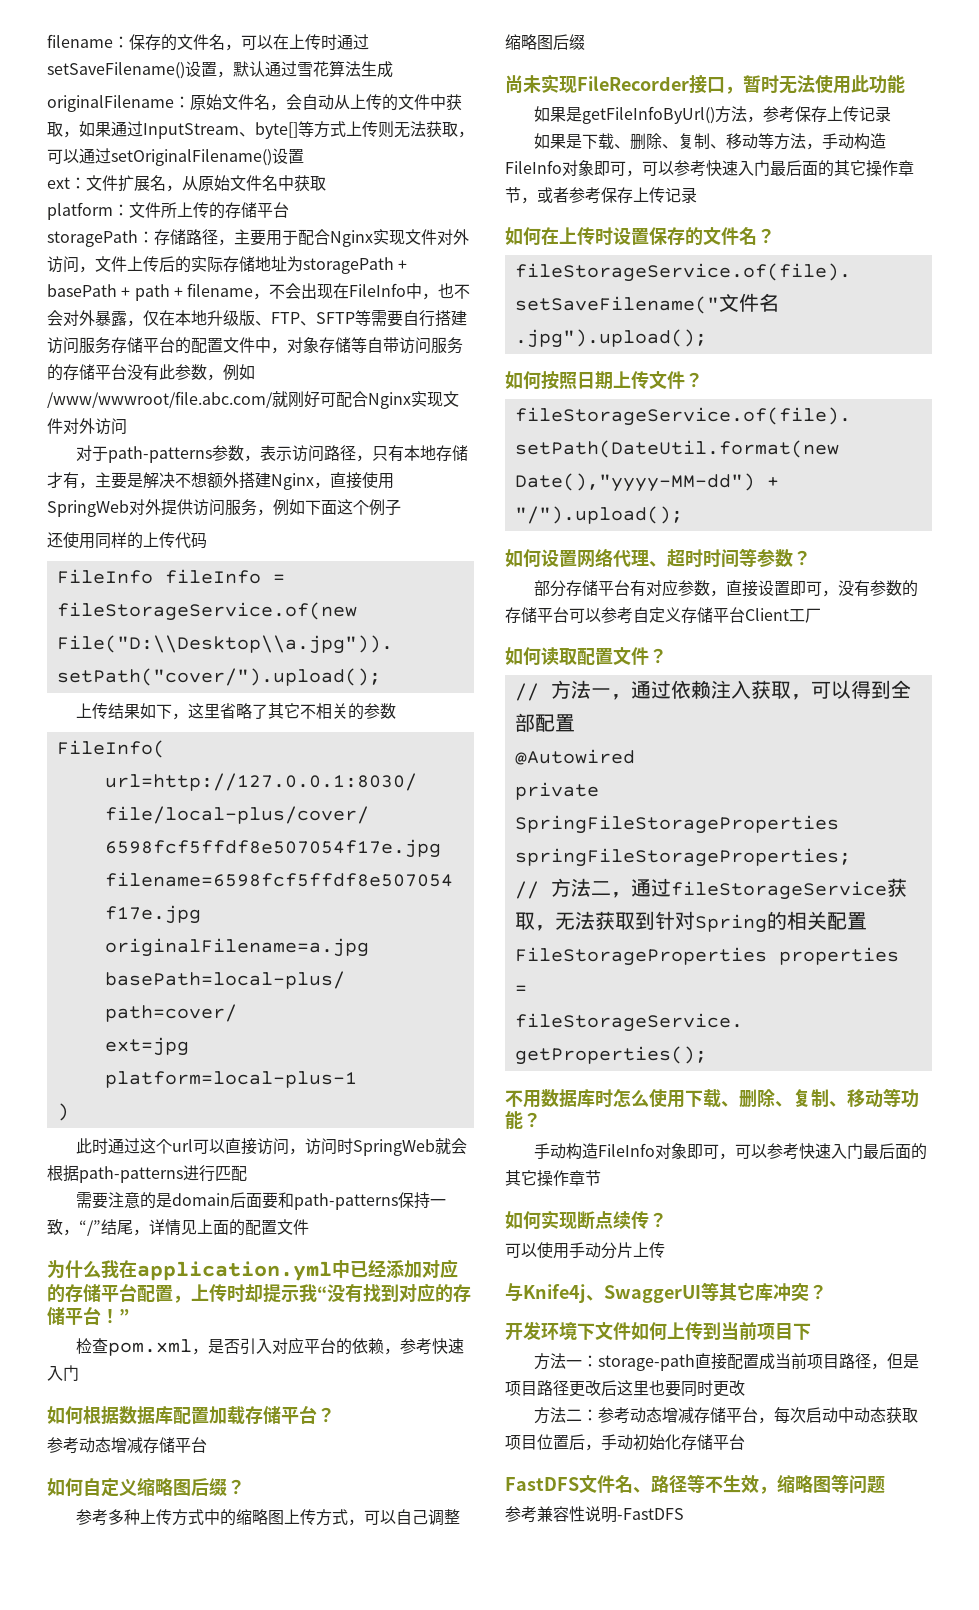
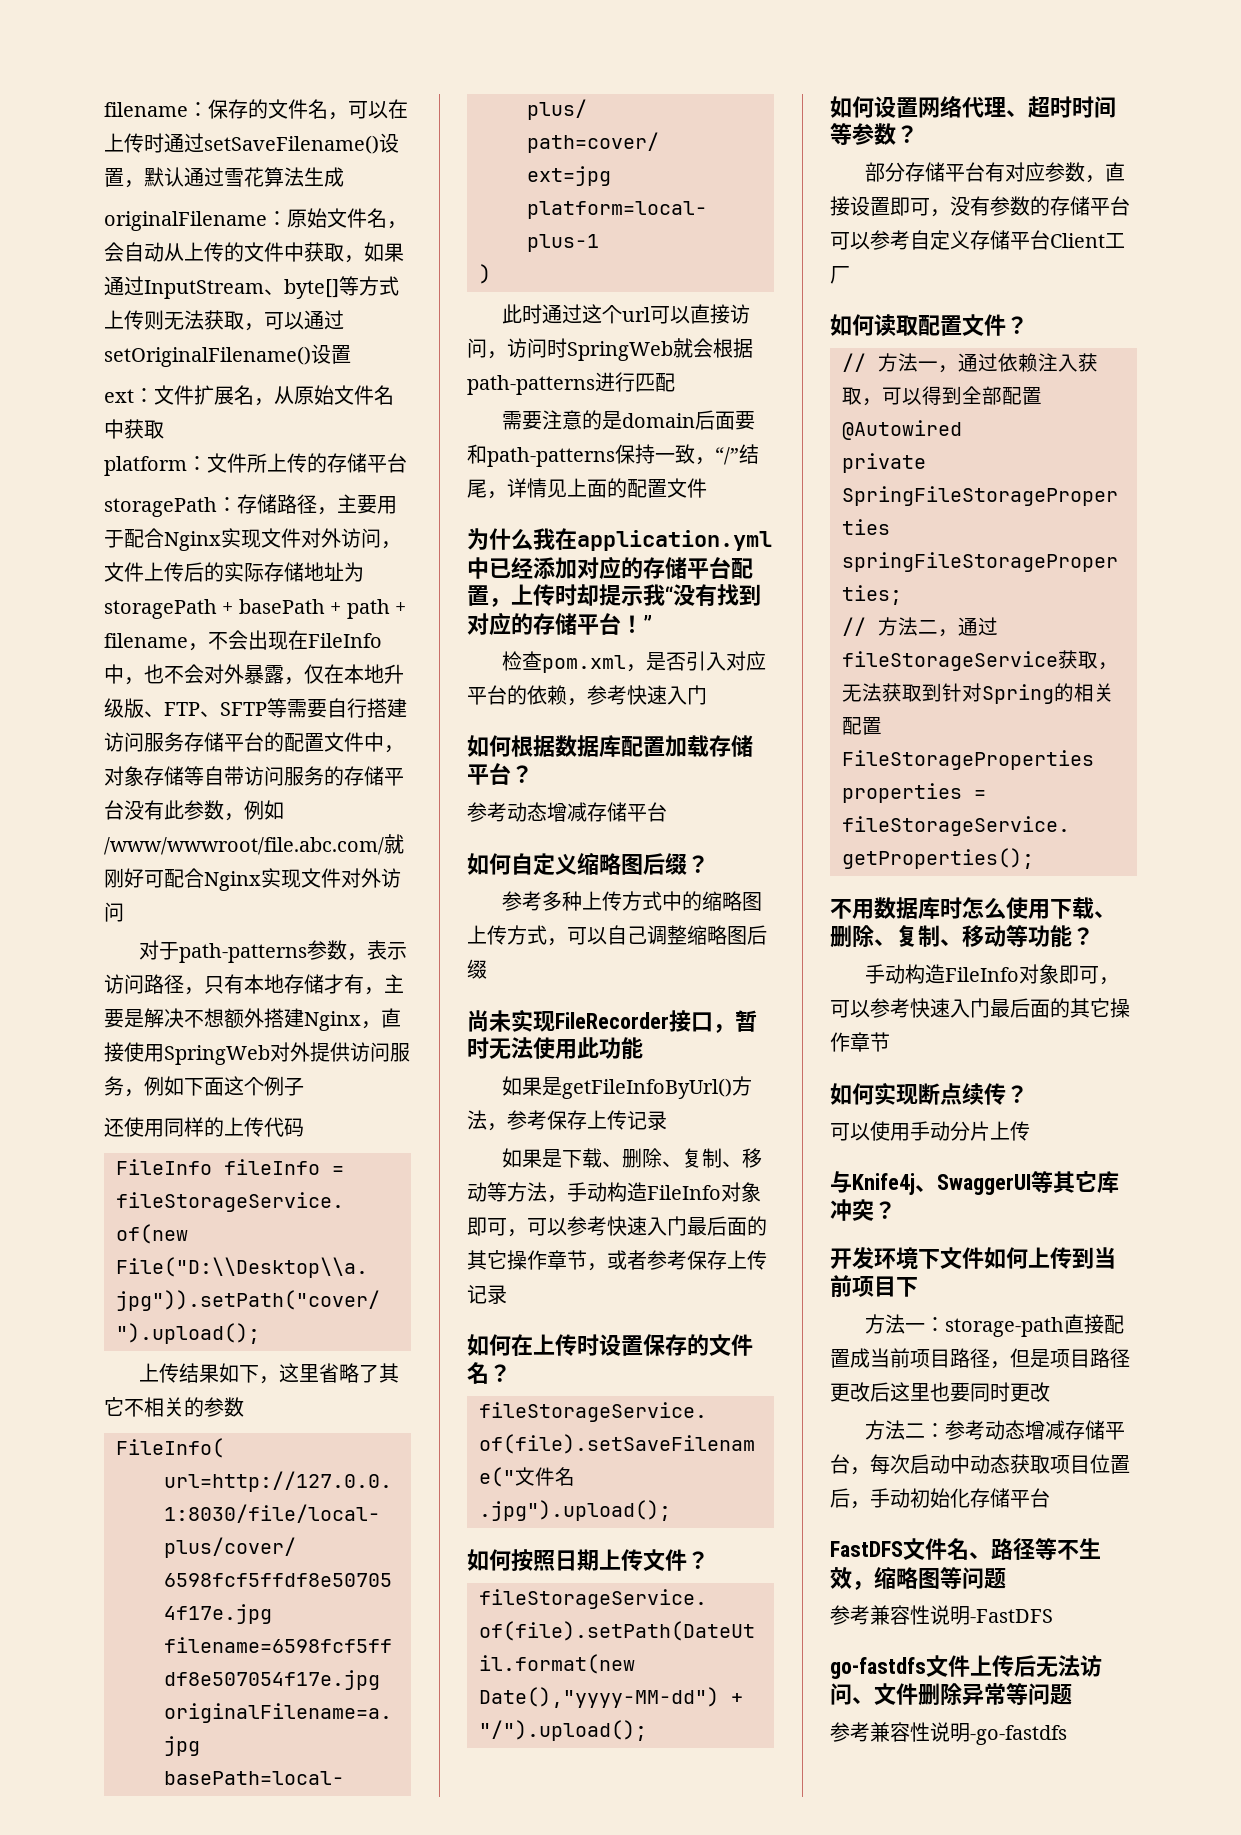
+ go-fastdfs文件上传后无法访问、文件删除异常等问题
+ 参考兼容性说明-go-fastdfs

